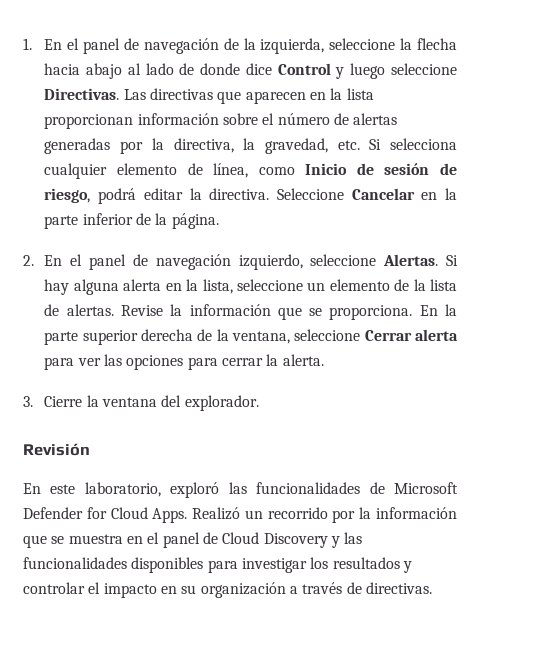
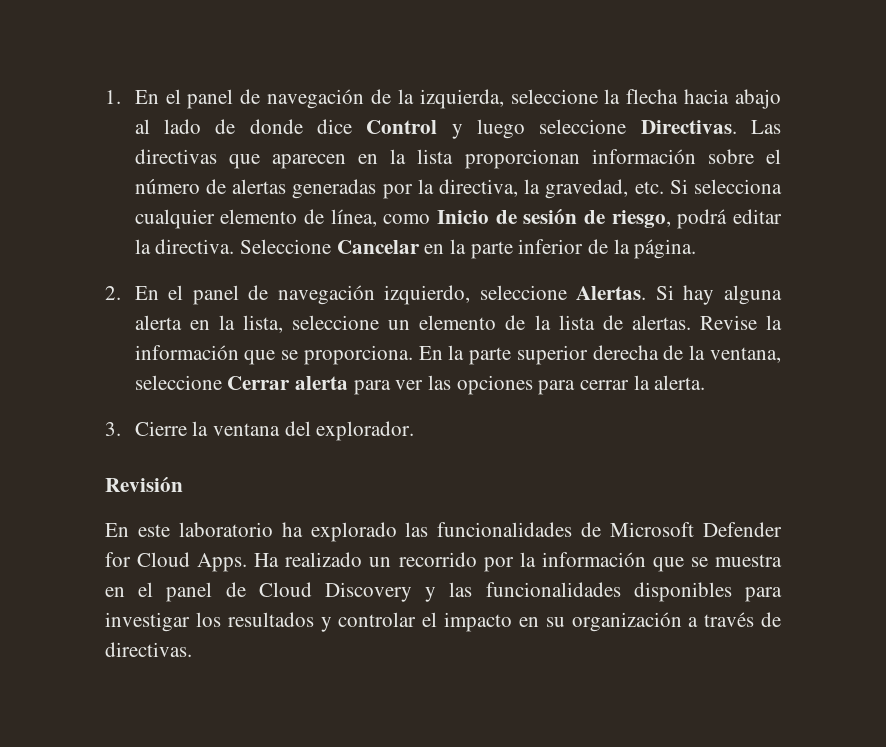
- En este laboratorio, exploró las funcionalidades de Microsoft Defender for Cloud Apps.
+ En este laboratorio ha explorado las funcionalidades de Microsoft Defender for Cloud Apps.
- Realizó un recorrido por la información que se muestra en el panel de Cloud Discovery y las funcionalidades disponibles para investigar los resultados y controlar el impacto en su organización a través de directivas.
+ Ha realizado un recorrido por la información que se muestra en el panel de Cloud Discovery y las funcionalidades disponibles para investigar los resultados y controlar el impacto en su organización a través de directivas.

